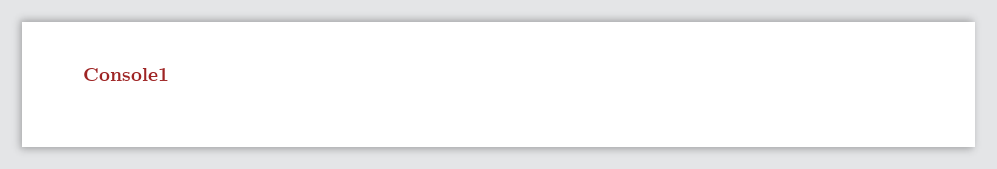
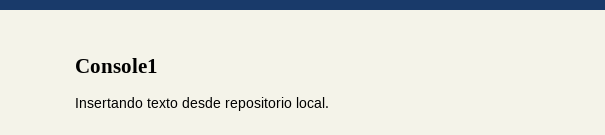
+ Insertando texto desde repositorio local.

